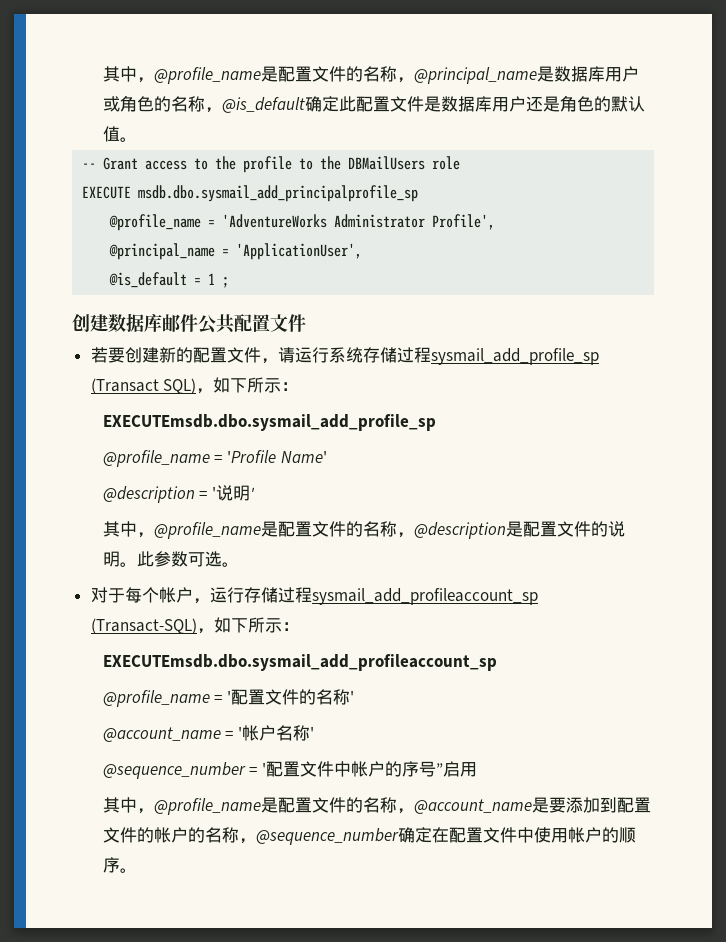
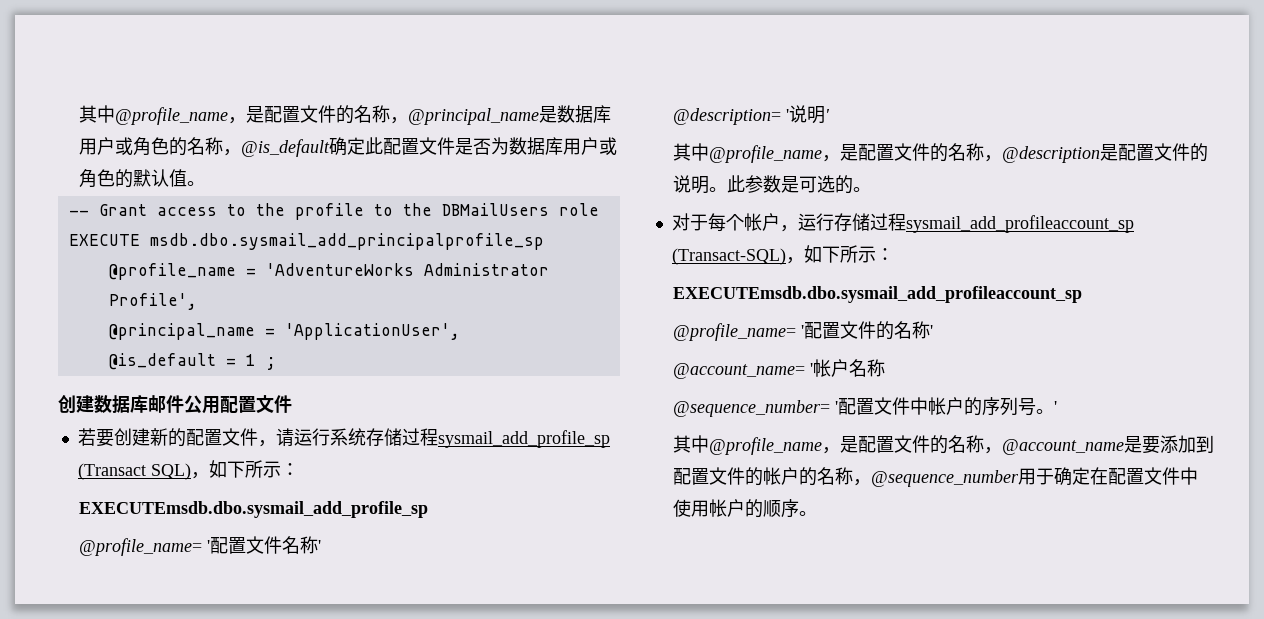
- 其中，@profile_name是配置文件的名称，@principal_name是数据库用户或角色的名称，@is_default确定此配置文件是数据库用户还是角色的默认值。
+ 其中@profile_name，是配置文件的名称，@principal_name是数据库用户或角色的名称，@is_default确定此配置文件是否为数据库用户或角色的默认值。
- 创建数据库邮件公共配置文件
+ 创建数据库邮件公用配置文件
- @profile_name = 'Profile Name'
- @description = '说明'
+ @profile_name= '配置文件名称'
+ @description= '说明'
- 其中，@profile_name是配置文件的名称，@description是配置文件的说明。
+ 其中@profile_name，是配置文件的名称，@description是配置文件的说明。
- 此参数可选。
+ 此参数是可选的。
- @profile_name = '配置文件的名称'
+ @profile_name= '配置文件的名称'
- @account_name = '帐户名称'
- @sequence_number = '配置文件中帐户的序号”启用
- 其中，@profile_name是配置文件的名称，@account_name是要添加到配置文件的帐户的名称，@sequence_number确定在配置文件中使用帐户的顺序。
+ @account_name= '帐户名称
+ @sequence_number= '配置文件中帐户的序列号。'
+ 其中@profile_name，是配置文件的名称，@account_name是要添加到配置文件的帐户的名称，@sequence_number用于确定在配置文件中使用帐户的顺序。

